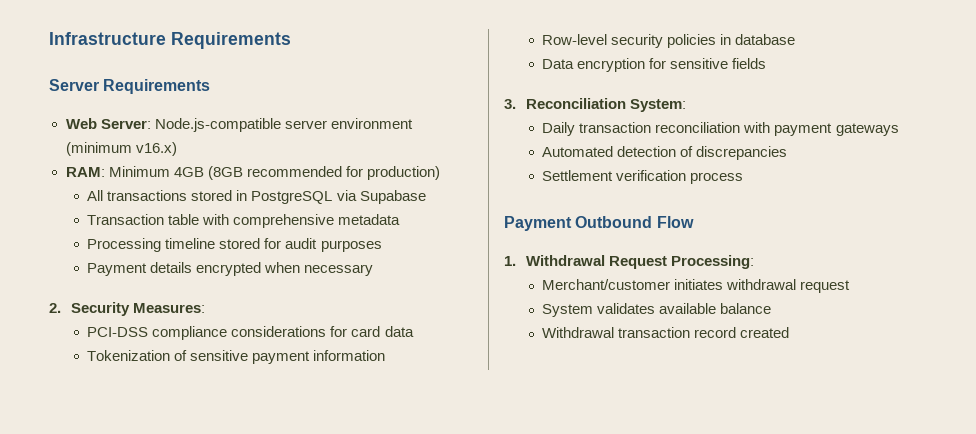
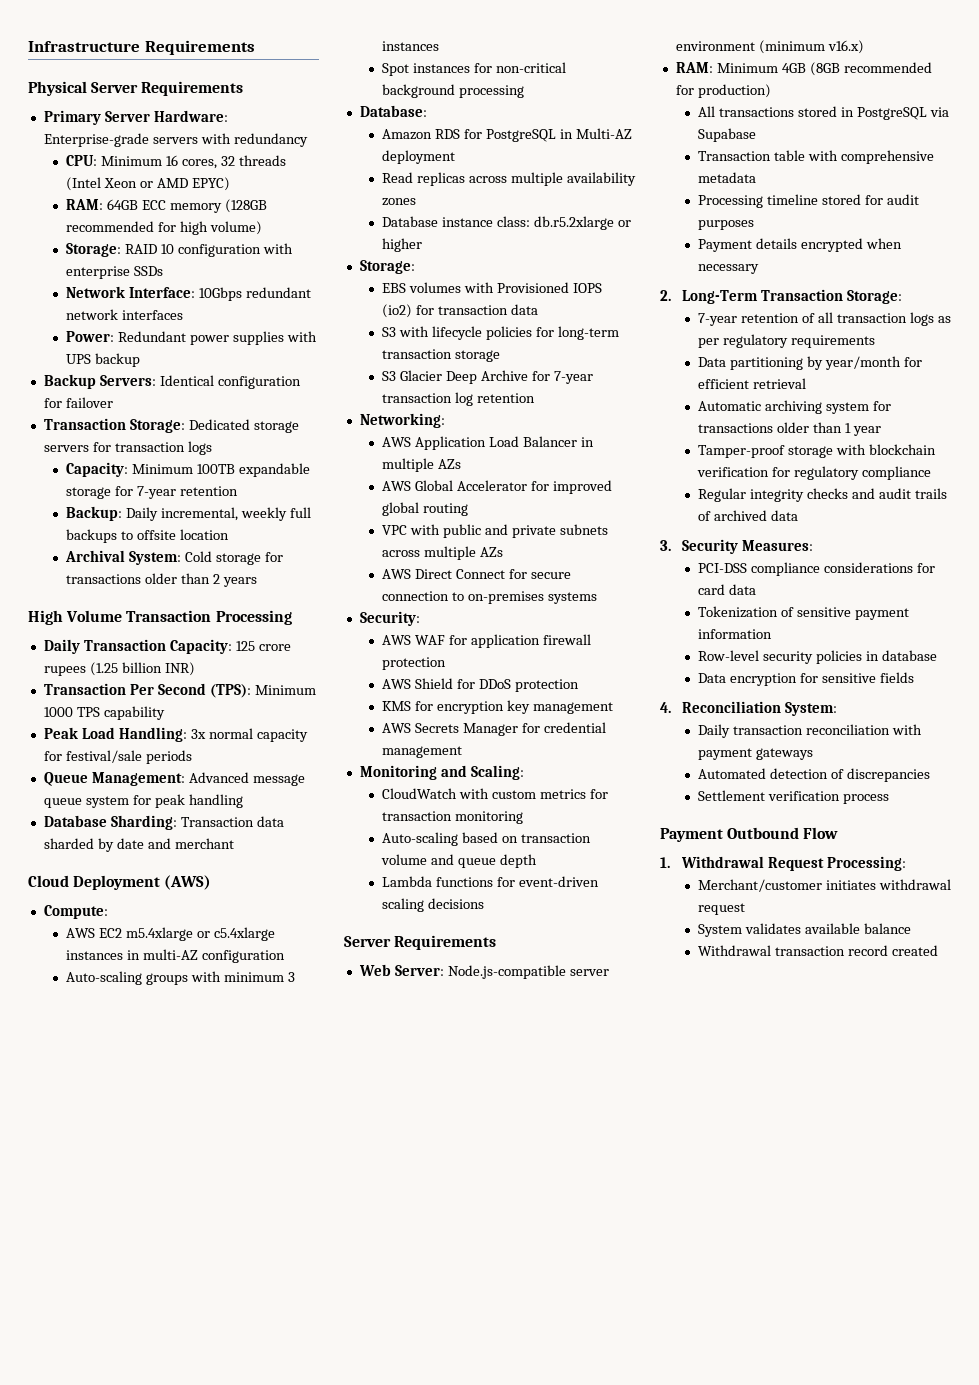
+ Physical Server Requirements
+ Primary Server Hardware: Enterprise-grade servers with redundancy
+ CPU: Minimum 16 cores, 32 threads (Intel Xeon or AMD EPYC)
+ RAM: 64GB ECC memory (128GB recommended for high volume)
+ Storage: RAID 10 configuration with enterprise SSDs
+ Network Interface: 10Gbps redundant network interfaces
+ Power: Redundant power supplies with UPS backup
+ Backup Servers: Identical configuration for failover
+ Transaction Storage: Dedicated storage servers for transaction logs
+ Capacity: Minimum 100TB expandable storage for 7-year retention
+ Backup: Daily incremental, weekly full backups to offsite location
+ Archival System: Cold storage for transactions older than 2 years
+ High Volume Transaction Processing
+ Daily Transaction Capacity: 125 crore rupees (1.25 billion INR)
+ Transaction Per Second (TPS): Minimum 1000 TPS capability
+ Peak Load Handling: 3x normal capacity for festival/sale periods
+ Queue Management: Advanced message queue system for peak handling
+ Database Sharding: Transaction data sharded by date and merchant
+ Cloud Deployment (AWS)
+ Compute:
+ AWS EC2 m5.4xlarge or c5.4xlarge instances in multi-AZ configuration
+ Auto-scaling groups with minimum 3 instances
+ Spot instances for non-critical background processing
+ Database:
+ Amazon RDS for PostgreSQL in Multi-AZ deployment
+ Read replicas across multiple availability zones
+ Database instance class: db.r5.2xlarge or higher
+ Storage:
+ EBS volumes with Provisioned IOPS (io2) for transaction data
+ S3 with lifecycle policies for long-term transaction storage
+ S3 Glacier Deep Archive for 7-year transaction log retention
+ Networking:
+ AWS Application Load Balancer in multiple AZs
+ AWS Global Accelerator for improved global routing
+ VPC with public and private subnets across multiple AZs
+ AWS Direct Connect for secure connection to on-premises systems
+ Security:
+ AWS WAF for application firewall protection
+ AWS Shield for DDoS protection
+ KMS for encryption key management
+ AWS Secrets Manager for credential management
+ Monitoring and Scaling:
+ CloudWatch with custom metrics for transaction monitoring
+ Auto-scaling based on transaction volume and queue depth
+ Lambda functions for event-driven scaling decisions
- 2. Security Measures:
+ 2. Long-Term Transaction Storage:
+ 7-year retention of all transaction logs as per regulatory requirements
+ Data partitioning by year/month for efficient retrieval
+ Automatic archiving system for transactions older than 1 year
+ Tamper-proof storage with blockchain verification for regulatory compliance
+ Regular integrity checks and audit trails of archived data
+ 3. Security Measures:
- 3. Reconciliation System:
+ 4. Reconciliation System:

